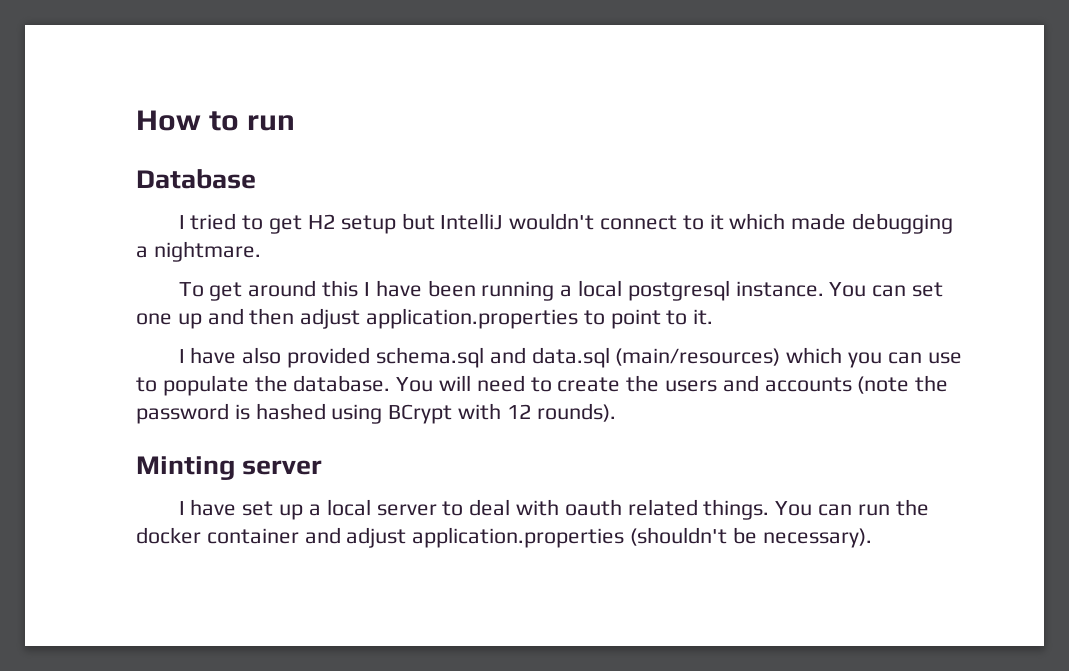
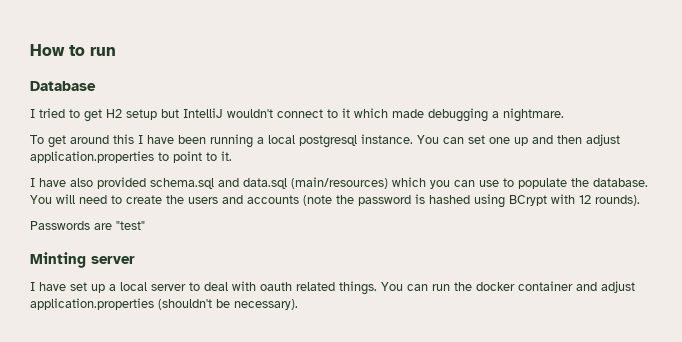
+ Passwords are "test"

